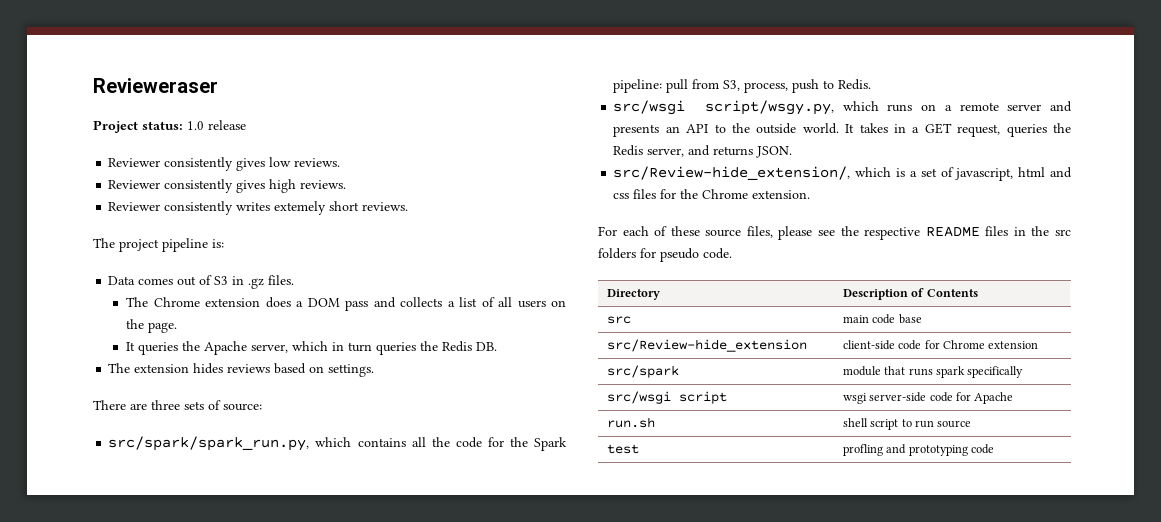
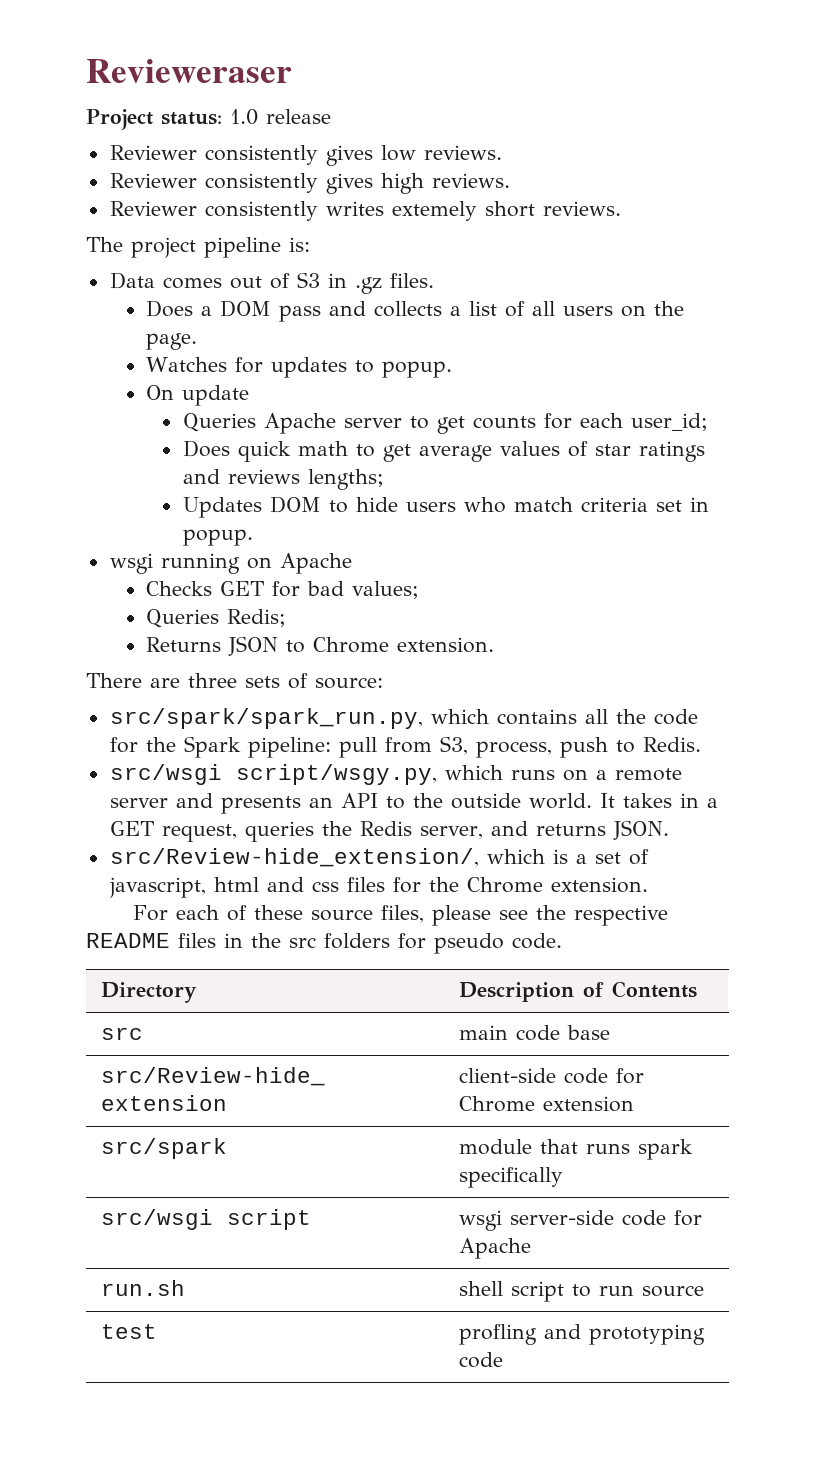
- The Chrome extension does a DOM pass and collects a list of all users on the page.
+ Does a DOM pass and collects a list of all users on the page.
- It queries the Apache server, which in turn queries the Redis DB.
- The extension hides reviews based on settings.
+ Watches for updates to popup.
+ On update
+ Queries Apache server to get counts for each user_id;
+ Does quick math to get average values of star ratings and reviews lengths;
+ Updates DOM to hide users who match criteria set in popup.
+ wsgi running on Apache
+ Checks GET for bad values;
+ Queries Redis;
+ Returns JSON to Chrome extension.

